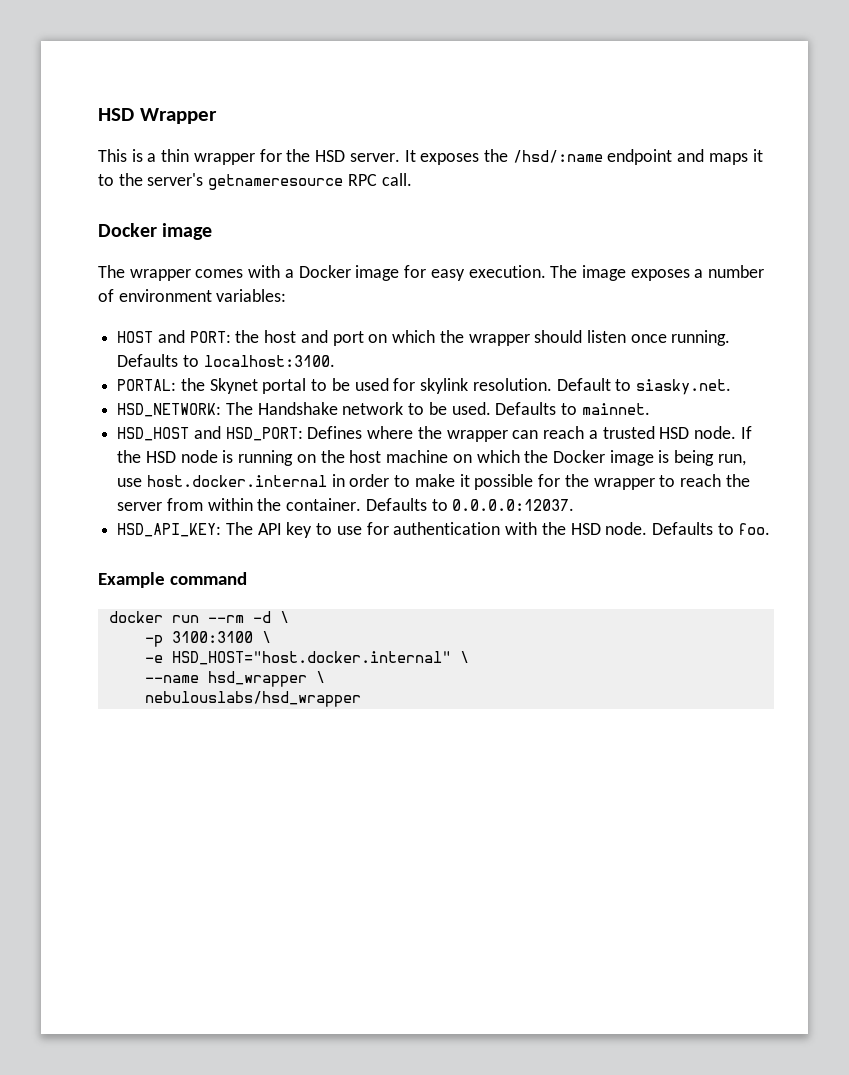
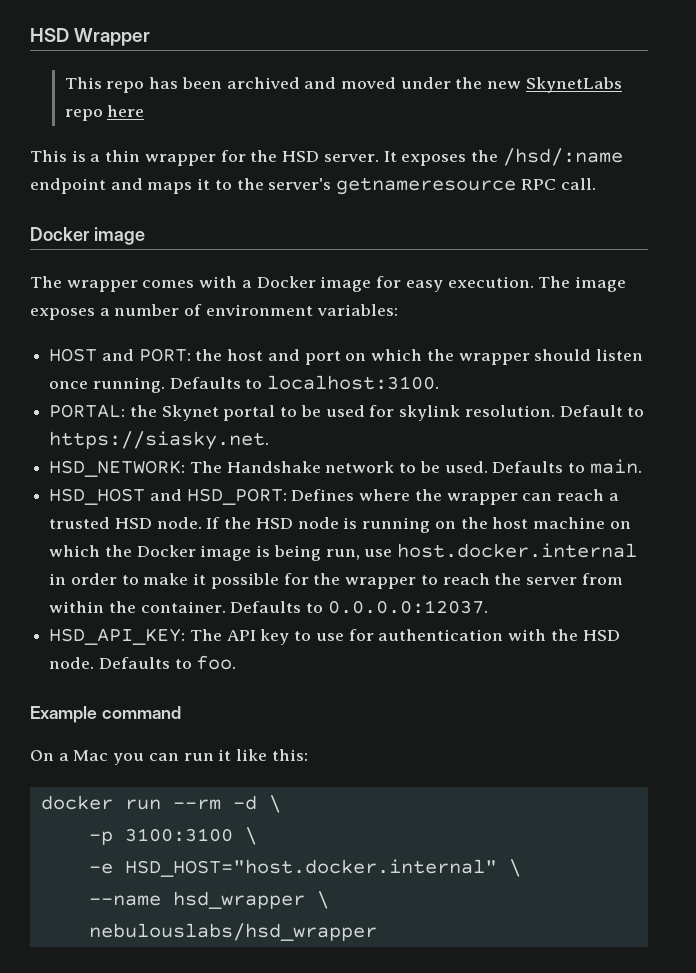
+ This repo has been archived and moved under the new SkynetLabs repo here
- Default to siasky.net.
+ Default to https://siasky.net.
- Defaults to mainnet.
+ Defaults to main.
+ On a Mac you can run it like this:

